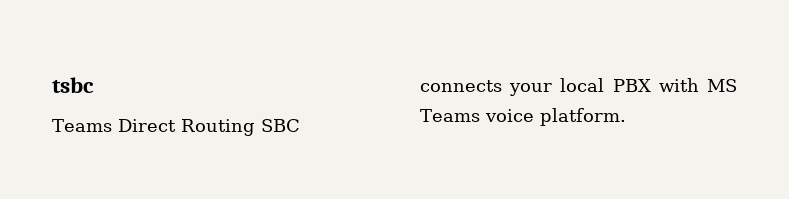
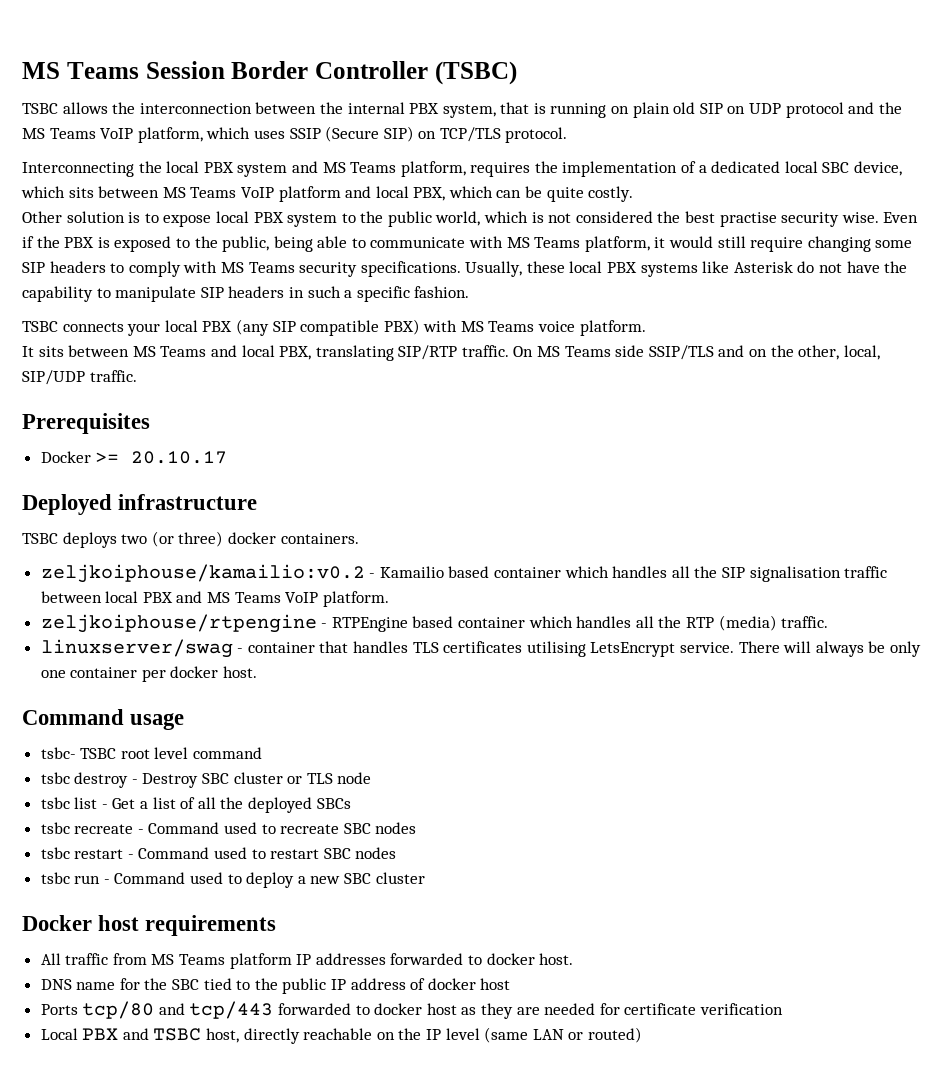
- tsbc
- Teams Direct Routing SBC connects your local PBX with MS Teams voice platform.
+ MS Teams Session Border Controller (TSBC)
+ TSBC allows the interconnection between the internal PBX system, that is running on plain old SIP on UDP protocol and the MS Teams VoIP platform, which uses SSIP (Secure SIP) on TCP/TLS protocol.
+ Interconnecting the local PBX system and MS Teams platform, requires the implementation of a dedicated local SBC device, which sits between MS Teams VoIP platform and local PBX, which can be quite costly.
+ Other solution is to expose local PBX system to the public world, which is not considered the best practise security wise. Even if the PBX is exposed to the public, being able to communicate with MS Teams platform, it would still require changing some SIP headers to comply with MS Teams security specifications. Usually, these local PBX systems like Asterisk do not have the capability to manipulate SIP headers in such a specific fashion.
+ TSBC connects your local PBX (any SIP compatible PBX) with MS Teams voice platform.
+ It sits between MS Teams and local PBX, translating SIP/RTP traffic. On MS Teams side SSIP/TLS and on the other, local, SIP/UDP traffic.
+ Prerequisites
+ Docker >= 20.10.17
+ Deployed infrastructure
+ TSBC deploys two (or three) docker containers.
+ zeljkoiphouse/kamailio:v0.2 - Kamailio based container which handles all the SIP signalisation traffic between local PBX and MS Teams VoIP platform.
+ zeljkoiphouse/rtpengine - RTPEngine based container which handles all the RTP (media) traffic.
+ linuxserver/swag - container that handles TLS certificates utilising LetsEncrypt service. There will always be only one container per docker host.
+ Command usage
+ tsbc- TSBC root level command
+ tsbc destroy - Destroy SBC cluster or TLS node
+ tsbc list - Get a list of all the deployed SBCs
+ tsbc recreate - Command used to recreate SBC nodes
+ tsbc restart - Command used to restart SBC nodes
+ tsbc run - Command used to deploy a new SBC cluster
+ Docker host requirements
+ All traffic from MS Teams platform IP addresses forwarded to docker host.
+ DNS name for the SBC tied to the public IP address of docker host
+ Ports tcp/80 and tcp/443 forwarded to docker host as they are needed for certificate verification
+ Local PBX and TSBC host, directly reachable on the IP level (same LAN or routed)

